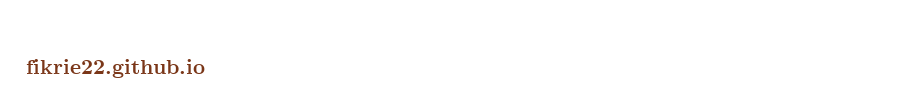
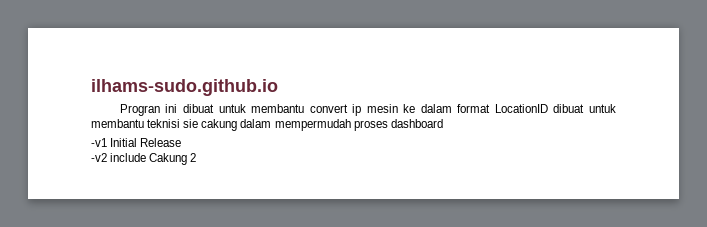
- fikrie22.github.io
+ ilhams-sudo.github.io
+ Progran ini dibuat untuk membantu convert ip mesin ke dalam format LocationID dibuat untuk membantu teknisi sie cakung dalam mempermudah proses dashboard
+ -v1 Initial Release
+ -v2 include Cakung 2

